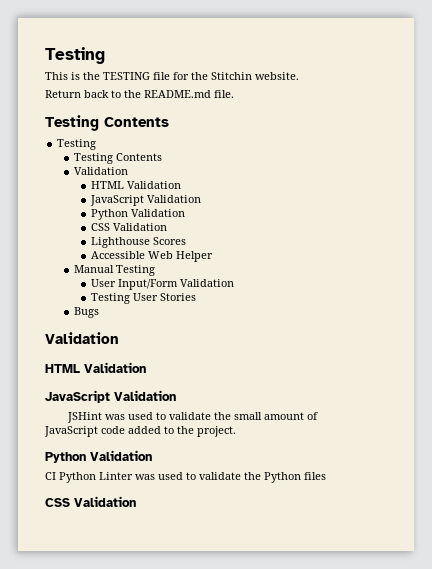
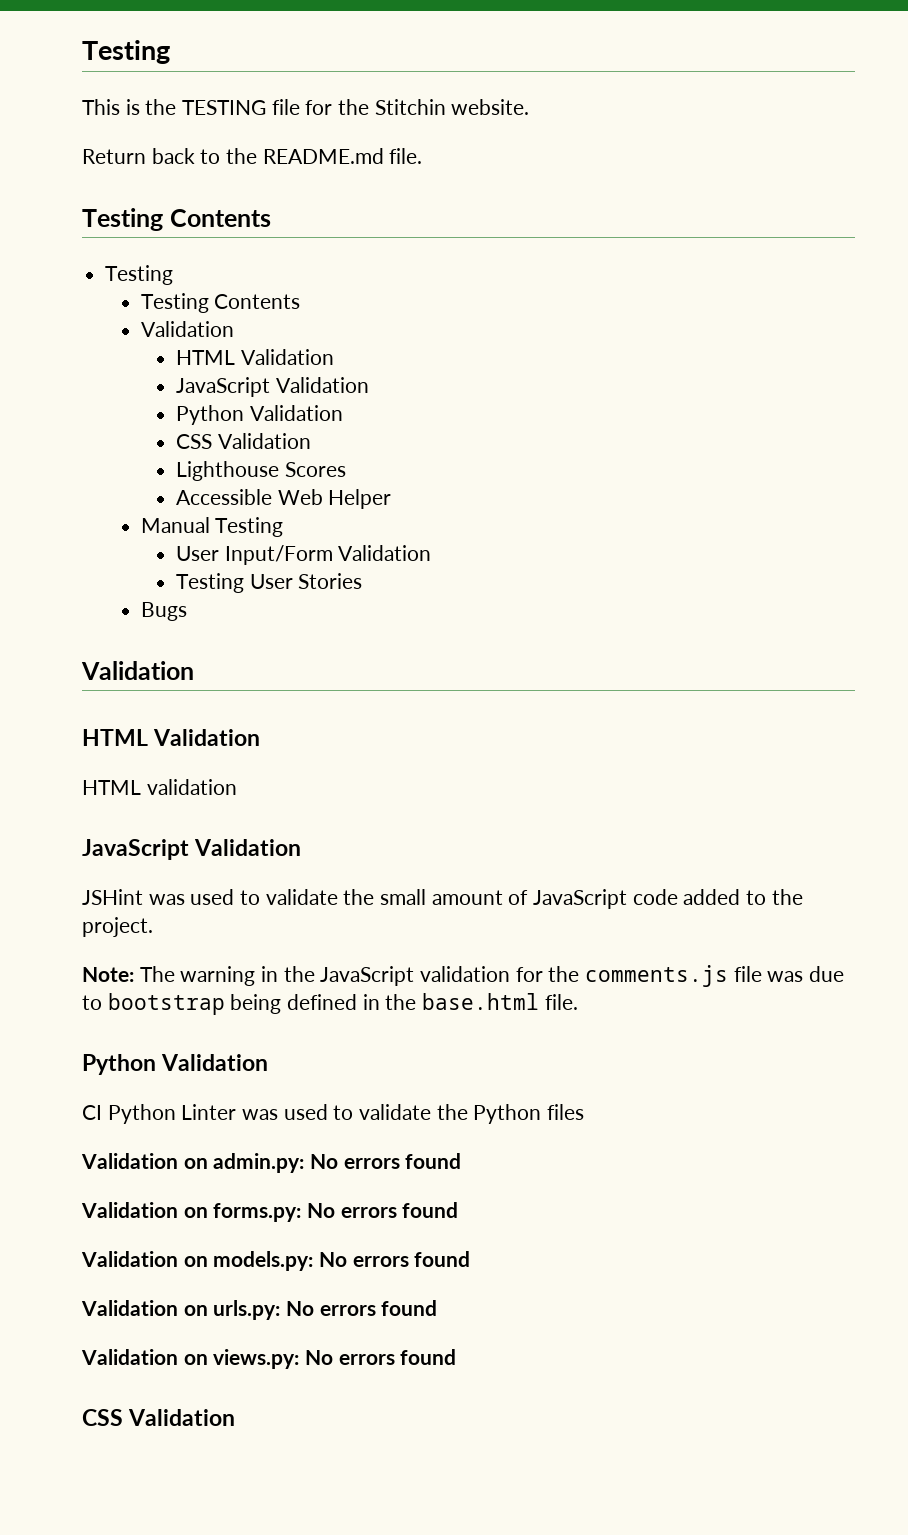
+ HTML validation
+ Note: The warning in the JavaScript validation for the comments.js file was due to bootstrap being defined in the base.html file.
+ Validation on admin.py: No errors found
+ Validation on forms.py: No errors found
+ Validation on models.py: No errors found
+ Validation on urls.py: No errors found
+ Validation on views.py: No errors found

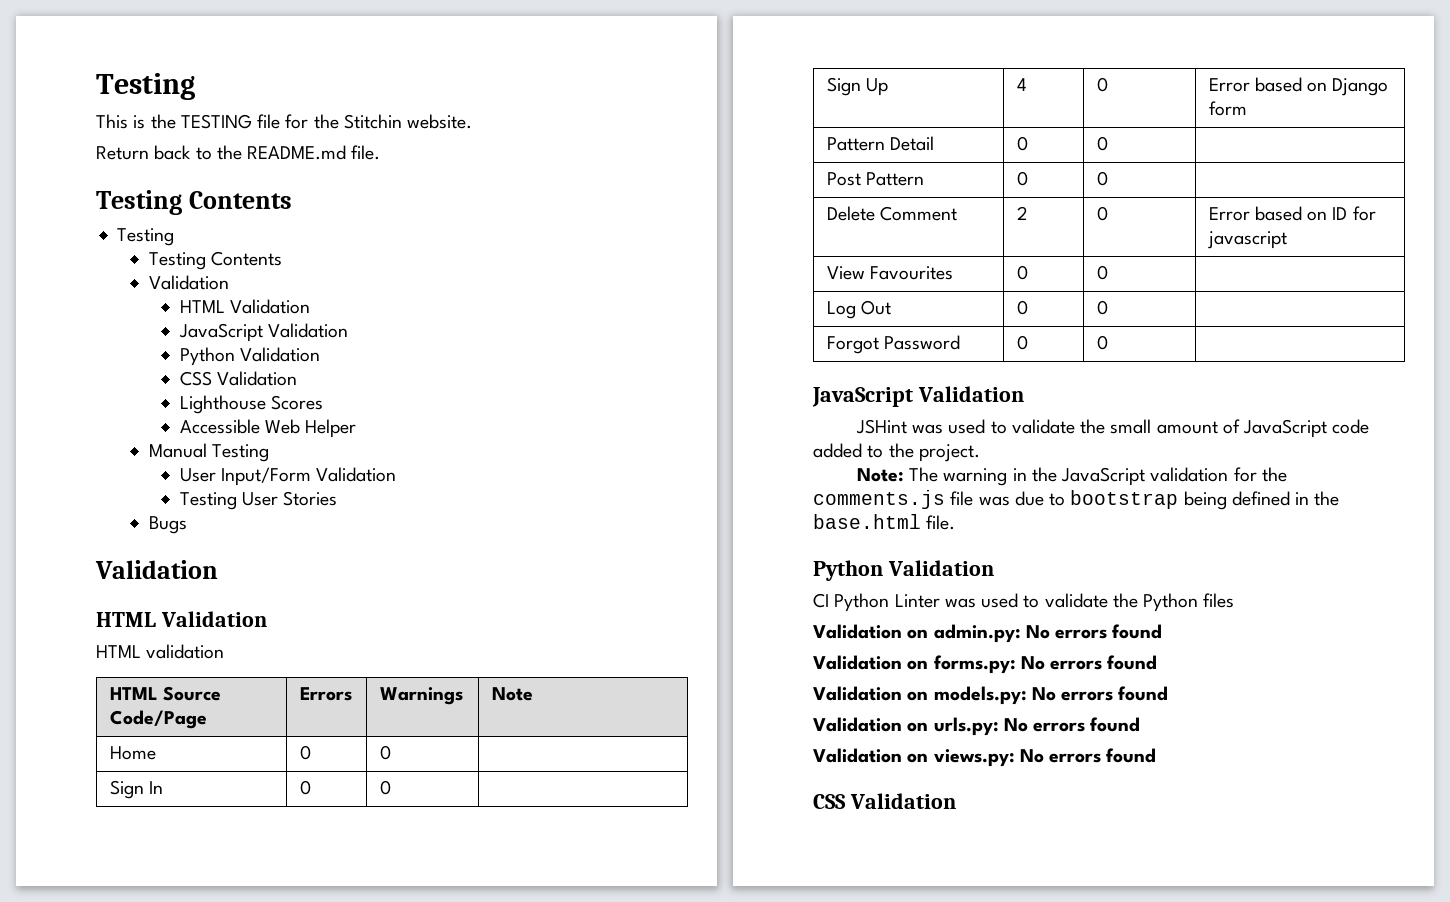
+ HTML Source Code/Page | Errors | Warnings | Note
+ Home | 0 | 0 |
+ Sign In | 0 | 0 |
+ Sign Up | 4 | 0 | Error based on Django form
+ Pattern Detail | 0 | 0 |
+ Post Pattern | 0 | 0 |
+ Delete Comment | 2 | 0 | Error based on ID for javascript
+ View Favourites | 0 | 0 |
+ Log Out | 0 | 0 |
+ Forgot Password | 0 | 0 |

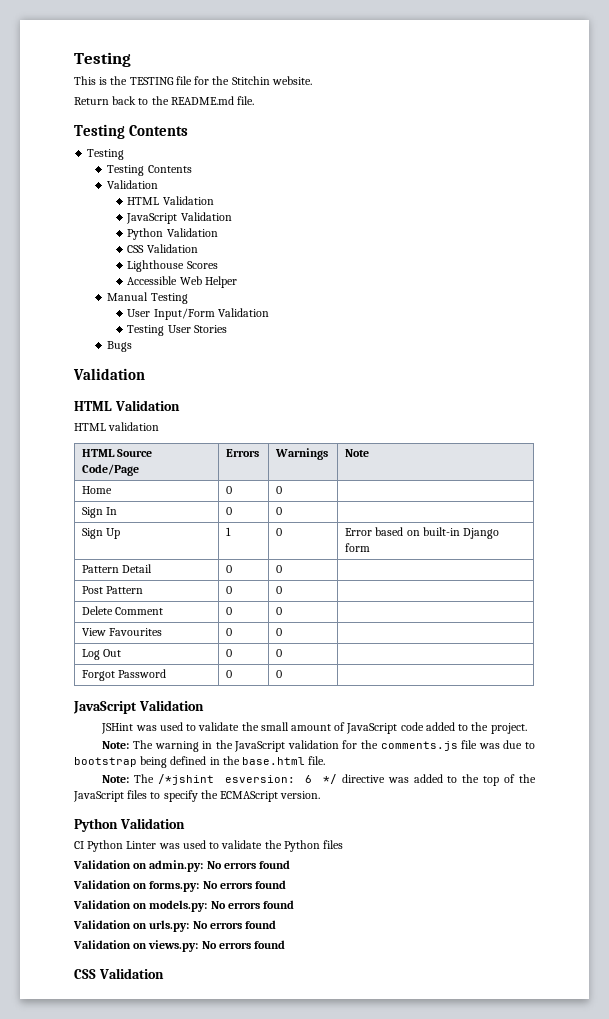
- Sign Up | 4 | 0 | Error based on Django form
+ Sign Up | 1 | 0 | Error based on built-in Django form
- Delete Comment | 2 | 0 | Error based on ID for javascript
+ Delete Comment | 0 | 0 |
+ Note: The /*jshint esversion: 6 */ directive was added to the top of the JavaScript files to specify the ECMAScript version.

